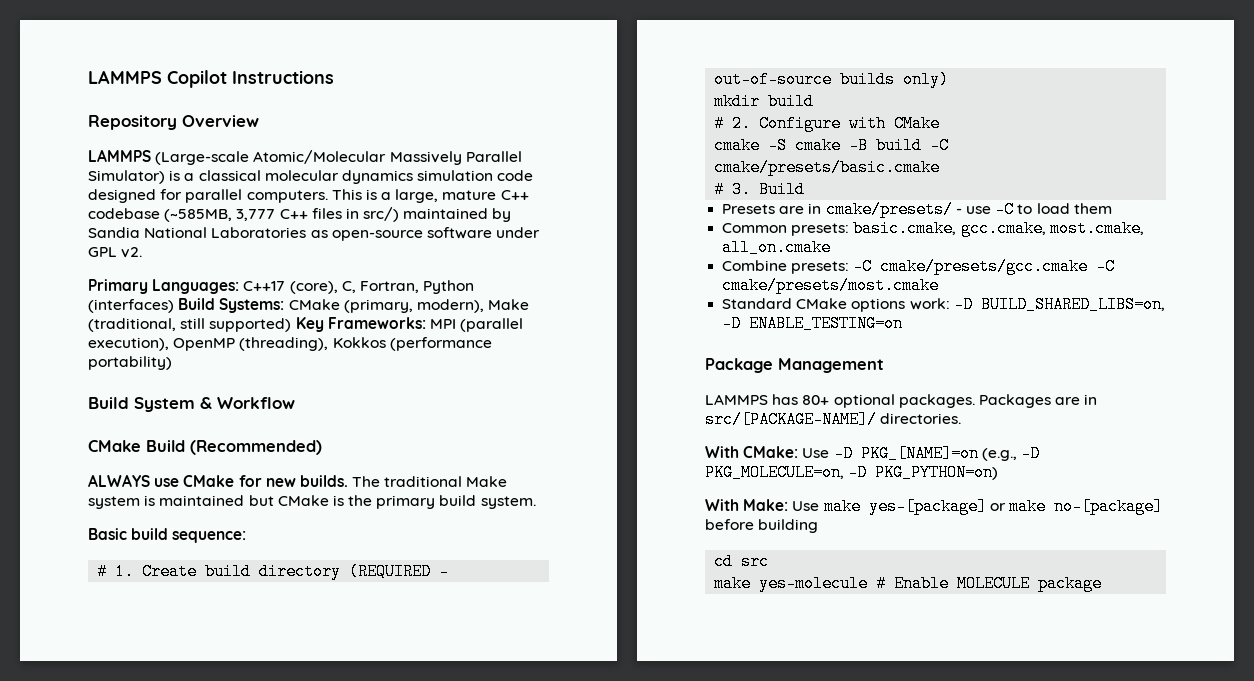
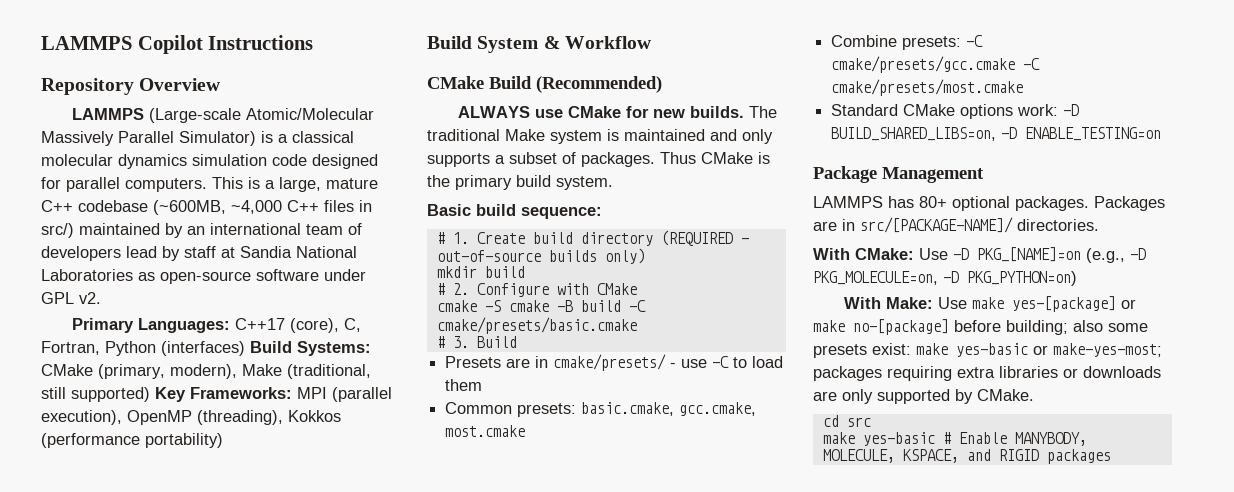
- This is a large, mature C++ codebase (~585MB, 3,777 C++ files in src/) maintained by Sandia National Laboratories as open-source software under GPL v2.
+ This is a large, mature C++ codebase (~600MB, ~4,000 C++ files in src/) maintained by an international team of developers lead by staff at Sandia National Laboratories as open-source software under GPL v2.
- The traditional Make system is maintained but CMake is the primary build system.
+ The traditional Make system is maintained and only supports a subset of packages. Thus CMake is the primary build system.
- Common presets: basic.cmake, gcc.cmake, most.cmake, all_on.cmake
+ Common presets: basic.cmake, gcc.cmake, most.cmake
- With Make: Use make yes-[package] or make no-[package] before building
+ With Make: Use make yes-[package] or make no-[package] before building; also some presets exist: make yes-basic or make-yes-most; packages requiring extra libraries or downloads are only supported by CMake.
- make yes-molecule # Enable MOLECULE package
+ make yes-basic # Enable MANYBODY, MOLECULE, KSPACE, and RIGID packages

